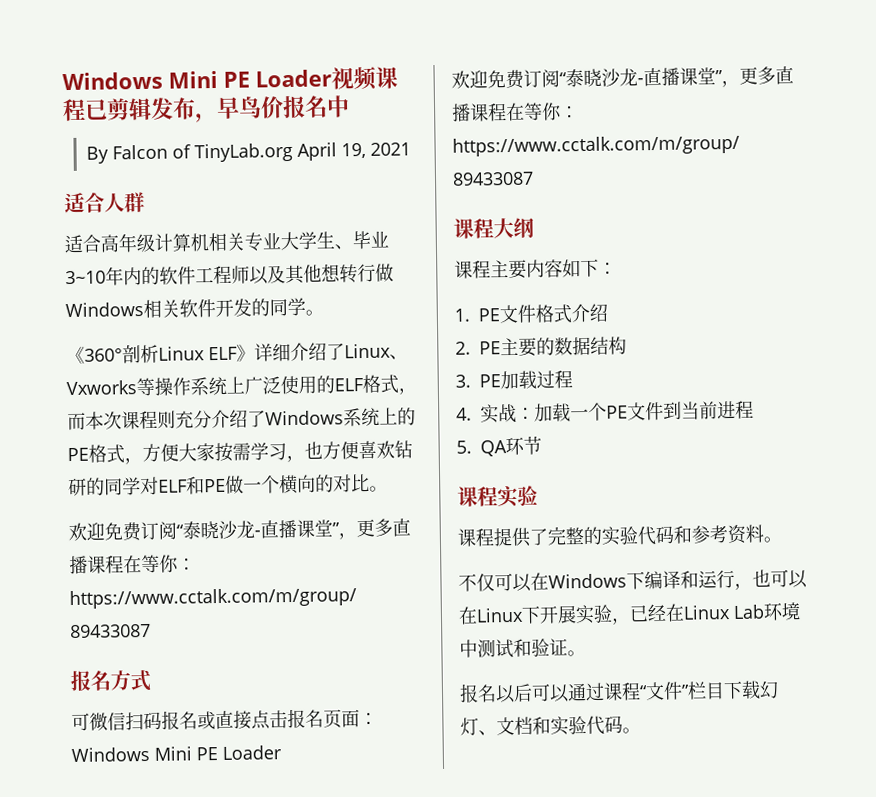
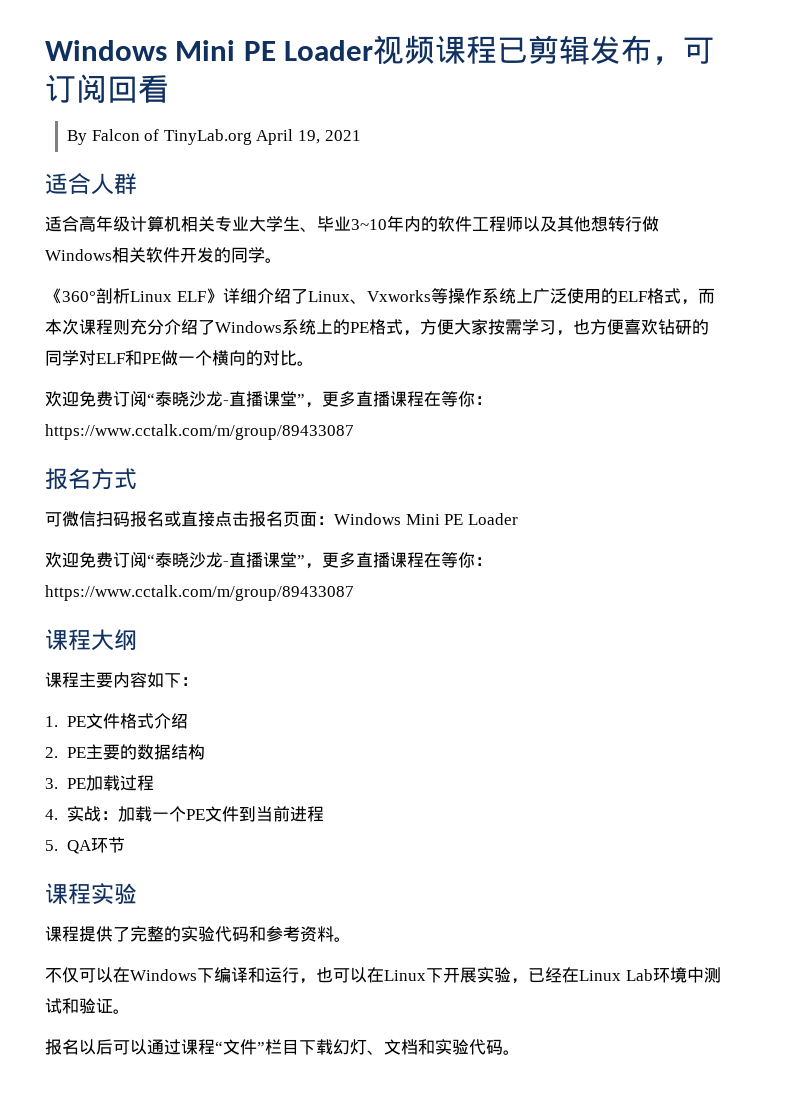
- Windows Mini PE Loader视频课程已剪辑发布，早鸟价报名中
+ Windows Mini PE Loader视频课程已剪辑发布，可订阅回看

